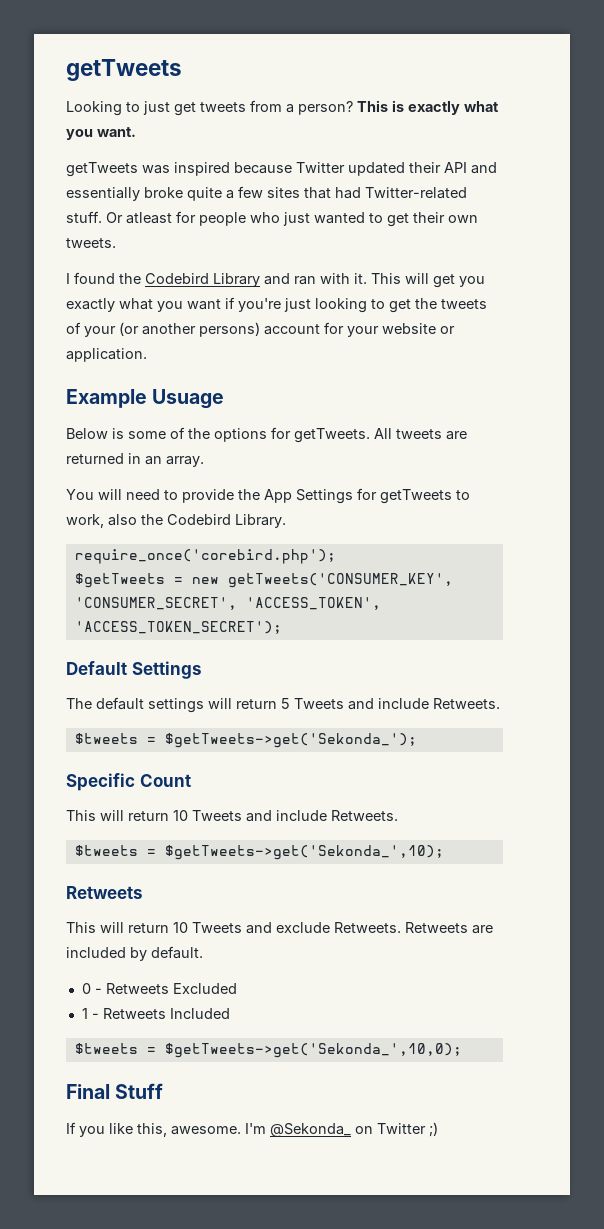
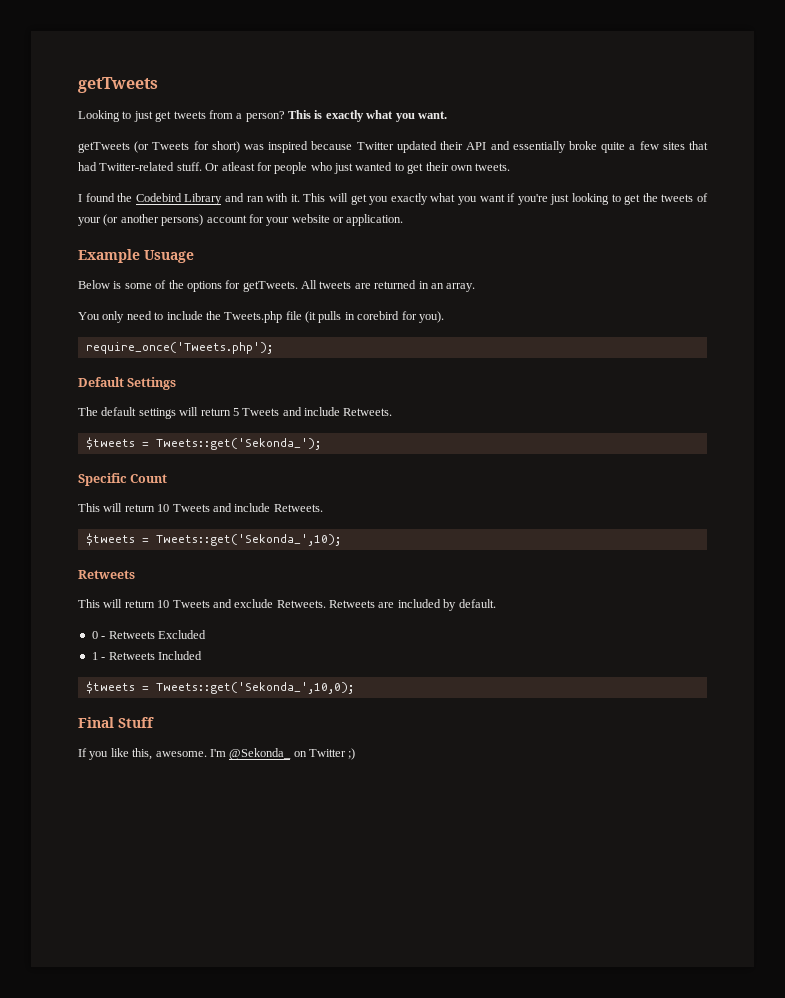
- getTweets was inspired because Twitter updated their API and essentially broke quite a few sites that had Twitter-related stuff.
+ getTweets (or Tweets for short) was inspired because Twitter updated their API and essentially broke quite a few sites that had Twitter-related stuff.
- You will need to provide the App Settings for getTweets to work, also the Codebird Library.
- require_once('corebird.php');
- $getTweets = new getTweets('CONSUMER_KEY', 'CONSUMER_SECRET', 'ACCESS_TOKEN', 'ACCESS_TOKEN_SECRET');
+ You only need to include the Tweets.php file (it pulls in corebird for you).
+ require_once('Tweets.php');
- $tweets = $getTweets->get('Sekonda_');
+ $tweets = Tweets::get('Sekonda_');
- $tweets = $getTweets->get('Sekonda_',10);
+ $tweets = Tweets::get('Sekonda_',10);
- $tweets = $getTweets->get('Sekonda_',10,0);
+ $tweets = Tweets::get('Sekonda_',10,0);

